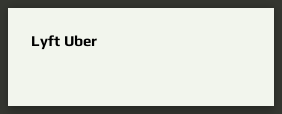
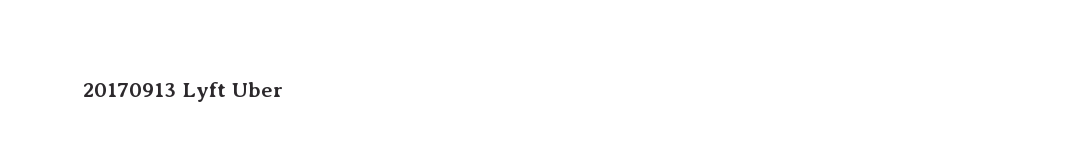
- Lyft Uber
+ 20170913 Lyft Uber

